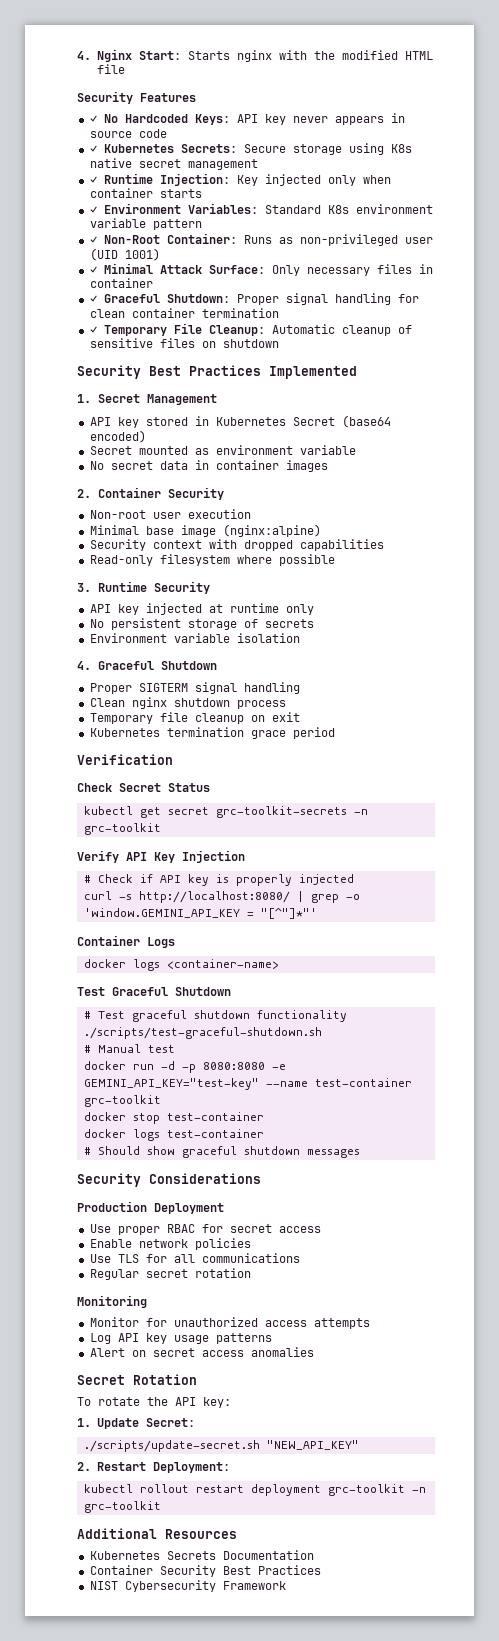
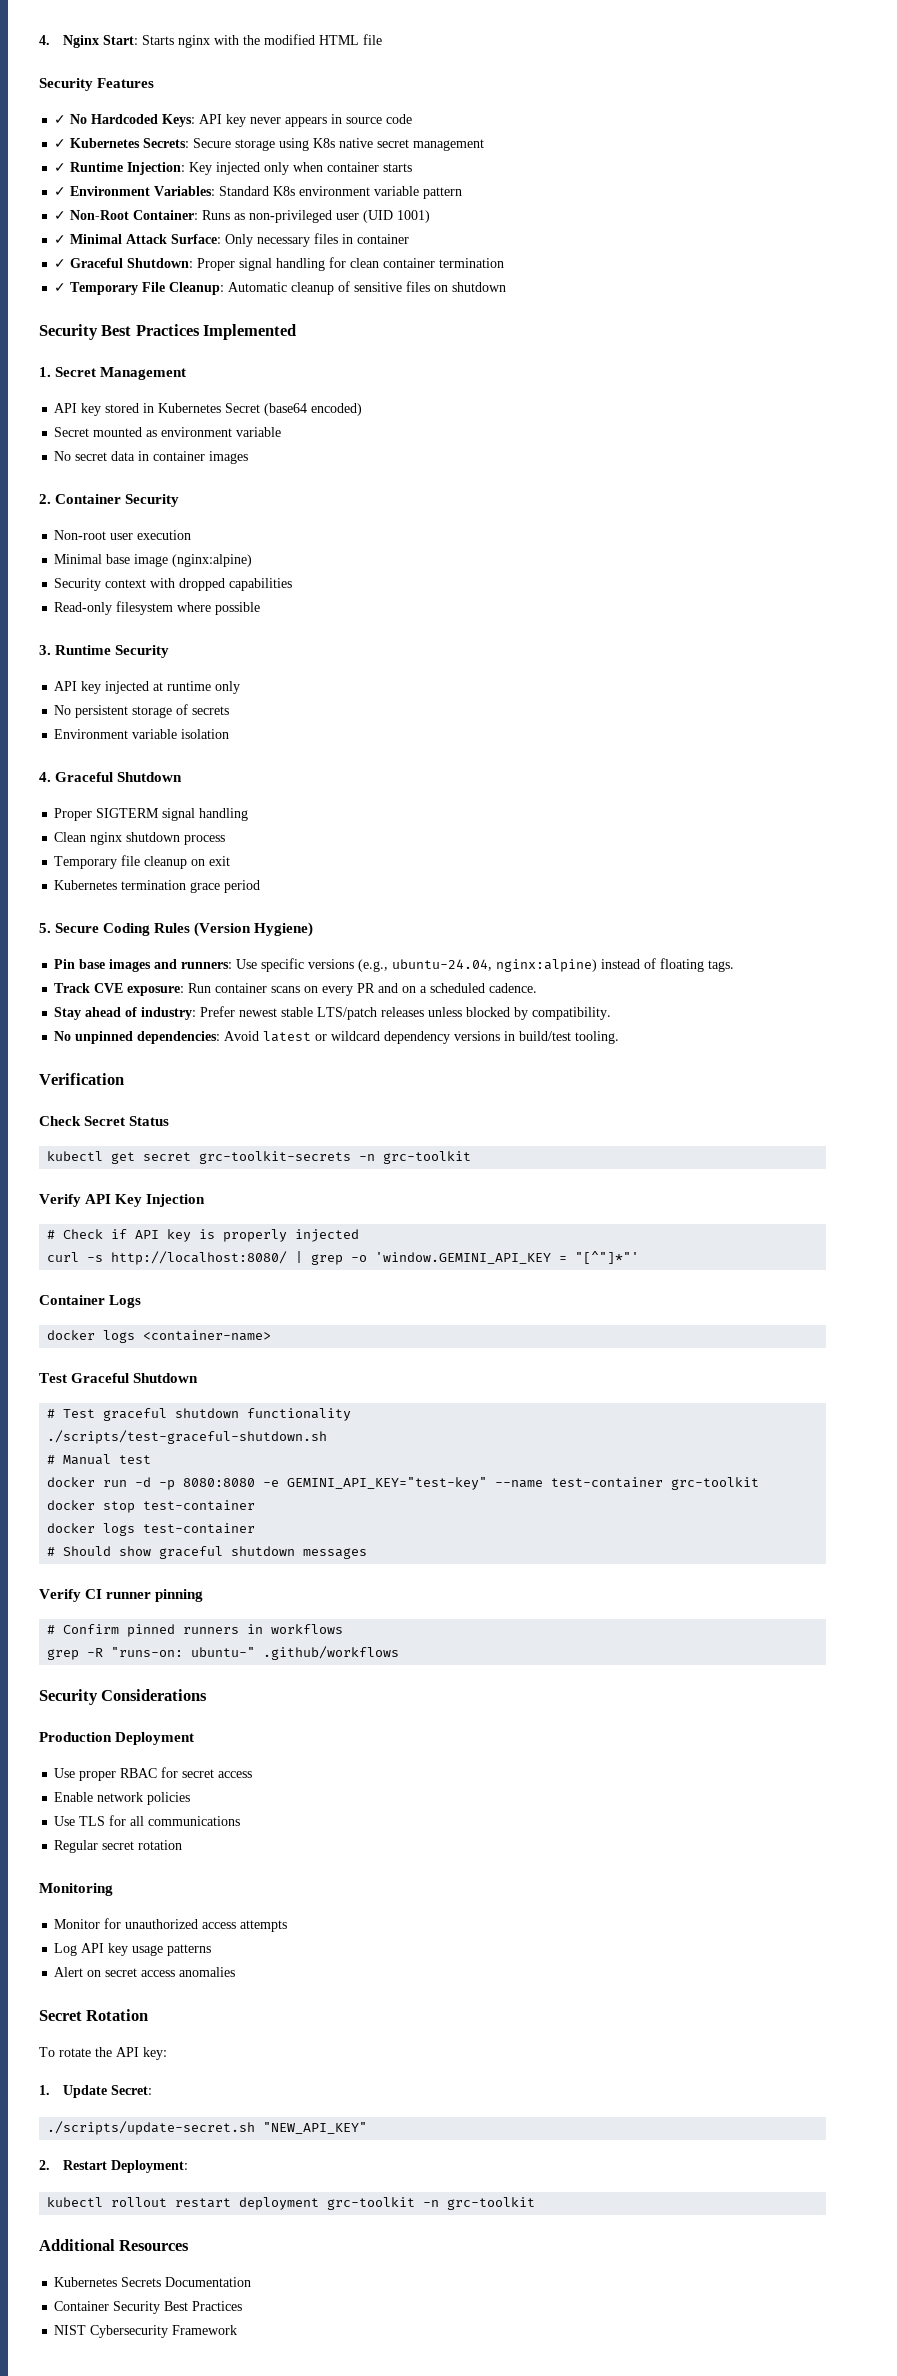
+ 5. Secure Coding Rules (Version Hygiene)
+ Pin base images and runners: Use specific versions (e.g., ubuntu-24.04, nginx:alpine) instead of floating tags.
+ Track CVE exposure: Run container scans on every PR and on a scheduled cadence.
+ Stay ahead of industry: Prefer newest stable LTS/patch releases unless blocked by compatibility.
+ No unpinned dependencies: Avoid latest or wildcard dependency versions in build/test tooling.
+ Verify CI runner pinning
+ # Confirm pinned runners in workflows
+ grep -R "runs-on: ubuntu-" .github/workflows

